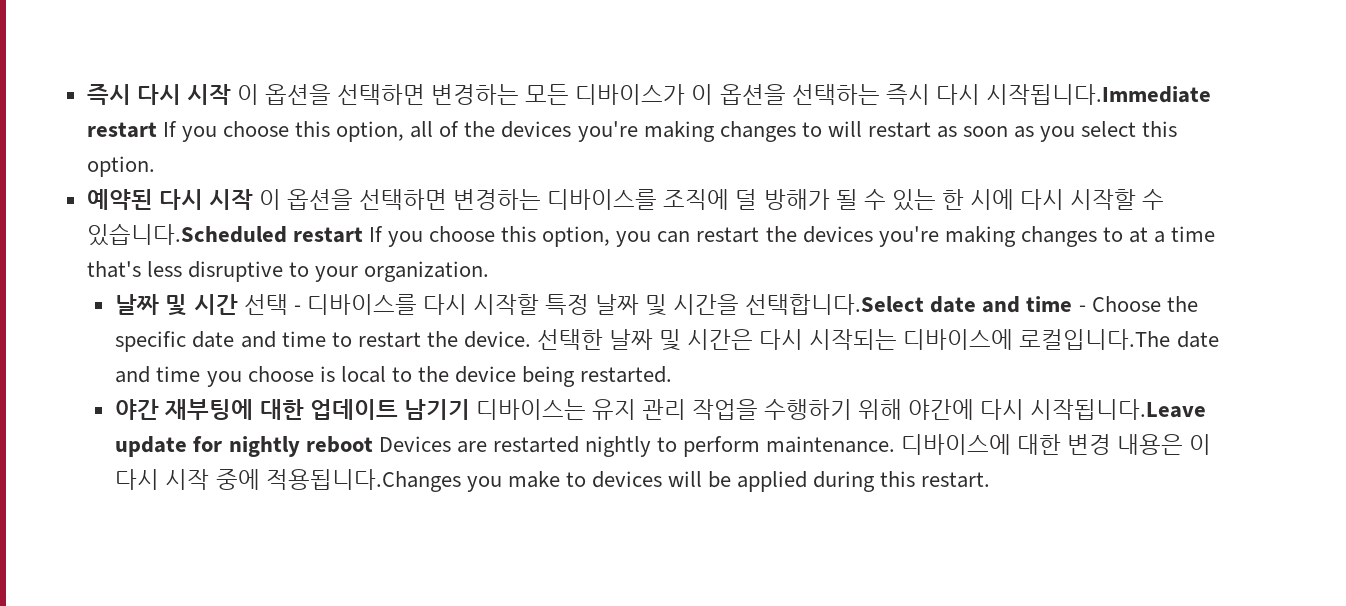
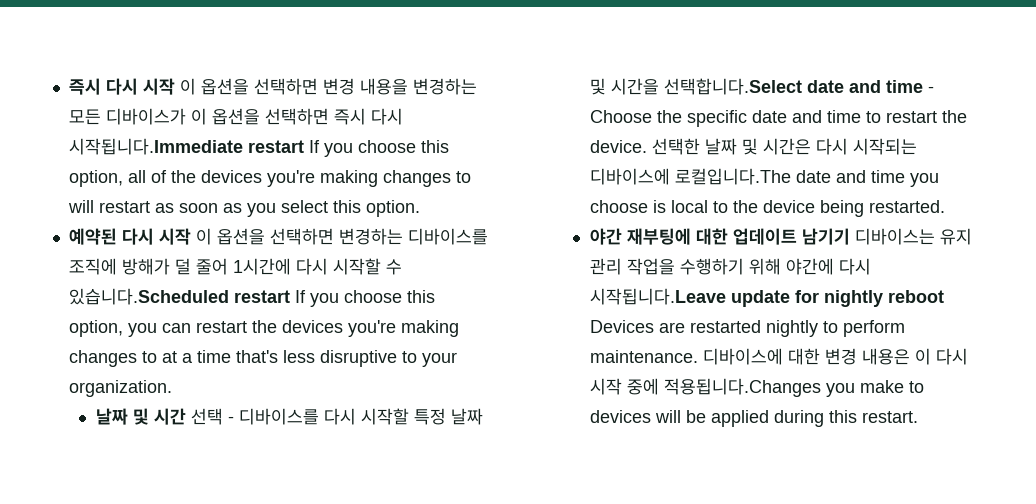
- 즉시 다시 시작 이 옵션을 선택하면 변경하는 모든 디바이스가 이 옵션을 선택하는 즉시 다시 시작됩니다.Immediate restart If you choose this option, all of the devices you're making changes to will restart as soon as you select this option.
+ 즉시 다시 시작 이 옵션을 선택하면 변경 내용을 변경하는 모든 디바이스가 이 옵션을 선택하면 즉시 다시 시작됩니다.Immediate restart If you choose this option, all of the devices you're making changes to will restart as soon as you select this option.
- 예약된 다시 시작 이 옵션을 선택하면 변경하는 디바이스를 조직에 덜 방해가 될 수 있는 한 시에 다시 시작할 수 있습니다.Scheduled restart If you choose this option, you can restart the devices you're making changes to at a time that's less disruptive to your organization.
+ 예약된 다시 시작 이 옵션을 선택하면 변경하는 디바이스를 조직에 방해가 덜 줄어 1시간에 다시 시작할 수 있습니다.Scheduled restart If you choose this option, you can restart the devices you're making changes to at a time that's less disruptive to your organization.

